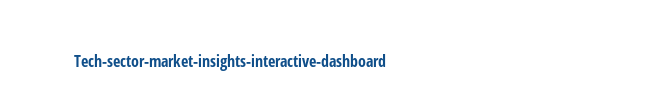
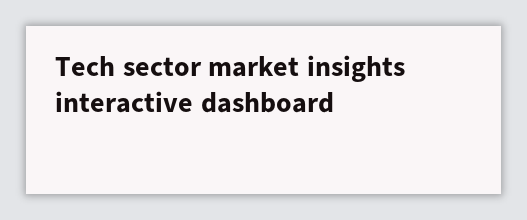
- Tech-sector-market-insights-interactive-dashboard
+ Tech sector market insights interactive dashboard

